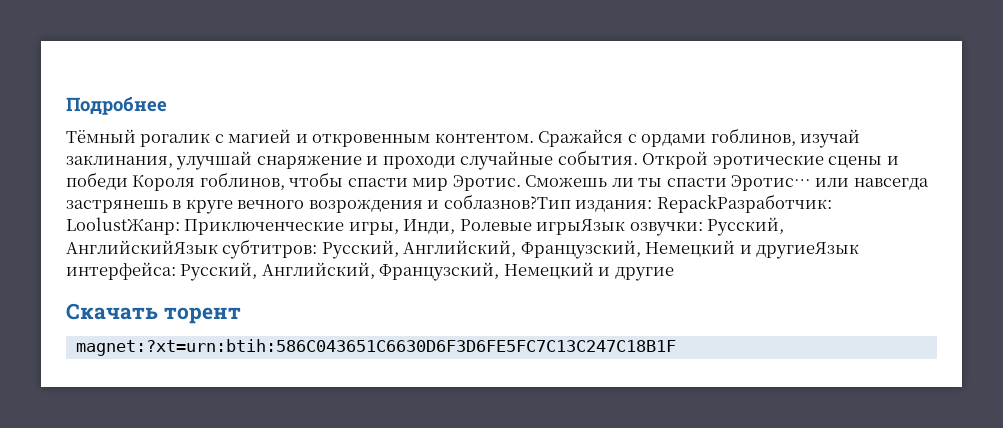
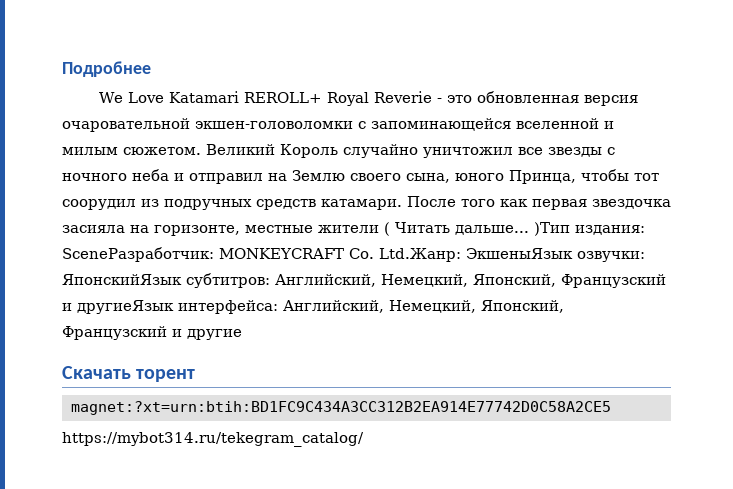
- Тёмный рогалик с магией и откровенным контентом. Сражайся с ордами гоблинов, изучай заклинания, улучшай снаряжение и проходи случайные события. Открой эротические сцены и победи Короля гоблинов, чтобы спасти мир Эротис. Сможешь ли ты спасти Эротис… или навсегда застрянешь в круге вечного возрождения и соблазнов?Тип издания: RepackРазработчик: LoolustЖанр: Приключенческие игры, Инди, Ролевые игрыЯзык озвучки: Русский, АнглийскийЯзык субтитров: Русский, Английский, Французский, Немецкий и другиеЯзык интерфейса: Русский, Английский, Французский, Немецкий и другие
+ We Love Katamari REROLL+ Royal Reverie - это обновленная версия очаровательной экшен-головоломки с запоминающейся вселенной и милым сюжетом. Великий Король случайно уничтожил все звезды с ночного неба и отправил на Землю своего сына, юного Принца, чтобы тот соорудил из подручных средств катамари. После того как первая звездочка засияла на горизонте, местные жители ( Читать дальше... )Тип издания: SceneРазработчик: MONKEYCRAFT Co. Ltd.Жанр: ЭкшеныЯзык озвучки: ЯпонскийЯзык субтитров: Английский, Немецкий, Японский, Французский и другиеЯзык интерфейса: Английский, Немецкий, Японский, Французский и другие
- magnet:?xt=urn:btih:586C043651C6630D6F3D6FE5FC7C13C247C18B1F
+ magnet:?xt=urn:btih:BD1FC9C434A3CC312B2EA914E77742D0C58A2CE5
+ https://mybot314.ru/tekegram_catalog/

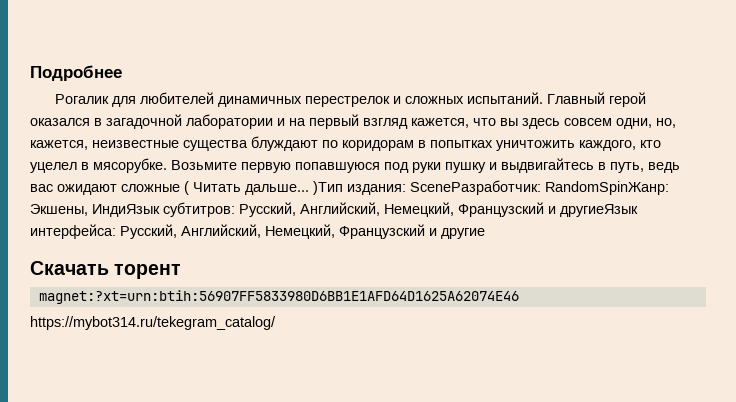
- We Love Katamari REROLL+ Royal Reverie - это обновленная версия очаровательной экшен-головоломки с запоминающейся вселенной и милым сюжетом. Великий Король случайно уничтожил все звезды с ночного неба и отправил на Землю своего сына, юного Принца, чтобы тот соорудил из подручных средств катамари. После того как первая звездочка засияла на горизонте, местные жители ( Читать дальше... )Тип издания: SceneРазработчик: MONKEYCRAFT Co. Ltd.Жанр: ЭкшеныЯзык озвучки: ЯпонскийЯзык субтитров: Английский, Немецкий, Японский, Французский и другиеЯзык интерфейса: Английский, Немецкий, Японский, Французский и другие
+ Рогалик для любителей динамичных перестрелок и сложных испытаний. Главный герой оказался в загадочной лаборатории и на первый взгляд кажется, что вы здесь совсем одни, но, кажется, неизвестные существа блуждают по коридорам в попытках уничтожить каждого, кто уцелел в мясорубке. Возьмите первую попавшуюся под руки пушку и выдвигайтесь в путь, ведь вас ожидают сложные ( Читать дальше... )Тип издания: SceneРазработчик: RandomSpinЖанр: Экшены, ИндиЯзык субтитров: Русский, Английский, Немецкий, Французский и другиеЯзык интерфейса: Русский, Английский, Немецкий, Французский и другие
- magnet:?xt=urn:btih:BD1FC9C434A3CC312B2EA914E77742D0C58A2CE5
+ magnet:?xt=urn:btih:56907FF5833980D6BB1E1AFD64D1625A62074E46

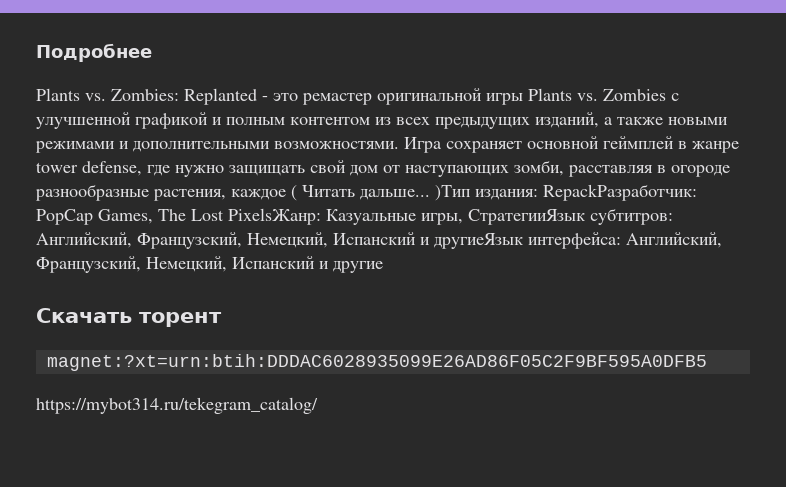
- Рогалик для любителей динамичных перестрелок и сложных испытаний. Главный герой оказался в загадочной лаборатории и на первый взгляд кажется, что вы здесь совсем одни, но, кажется, неизвестные существа блуждают по коридорам в попытках уничтожить каждого, кто уцелел в мясорубке. Возьмите первую попавшуюся под руки пушку и выдвигайтесь в путь, ведь вас ожидают сложные ( Читать дальше... )Тип издания: SceneРазработчик: RandomSpinЖанр: Экшены, ИндиЯзык субтитров: Русский, Английский, Немецкий, Французский и другиеЯзык интерфейса: Русский, Английский, Немецкий, Французский и другие
+ Plants vs. Zombies: Replanted - это ремастер оригинальной игры Plants vs. Zombies с улучшенной графикой и полным контентом из всех предыдущих изданий, а также новыми режимами и дополнительными возможностями. Игра сохраняет основной геймплей в жанре tower defense, где нужно защищать свой дом от наступающих зомби, расставляя в огороде разнообразные растения, каждое ( Читать дальше... )Тип издания: RepackРазработчик: PopCap Games, The Lost PixelsЖанр: Казуальные игры, СтратегииЯзык субтитров: Английский, Французский, Немецкий, Испанский и другиеЯзык интерфейса: Английский, Французский, Немецкий, Испанский и другие
- magnet:?xt=urn:btih:56907FF5833980D6BB1E1AFD64D1625A62074E46
+ magnet:?xt=urn:btih:DDDAC6028935099E26AD86F05C2F9BF595A0DFB5

